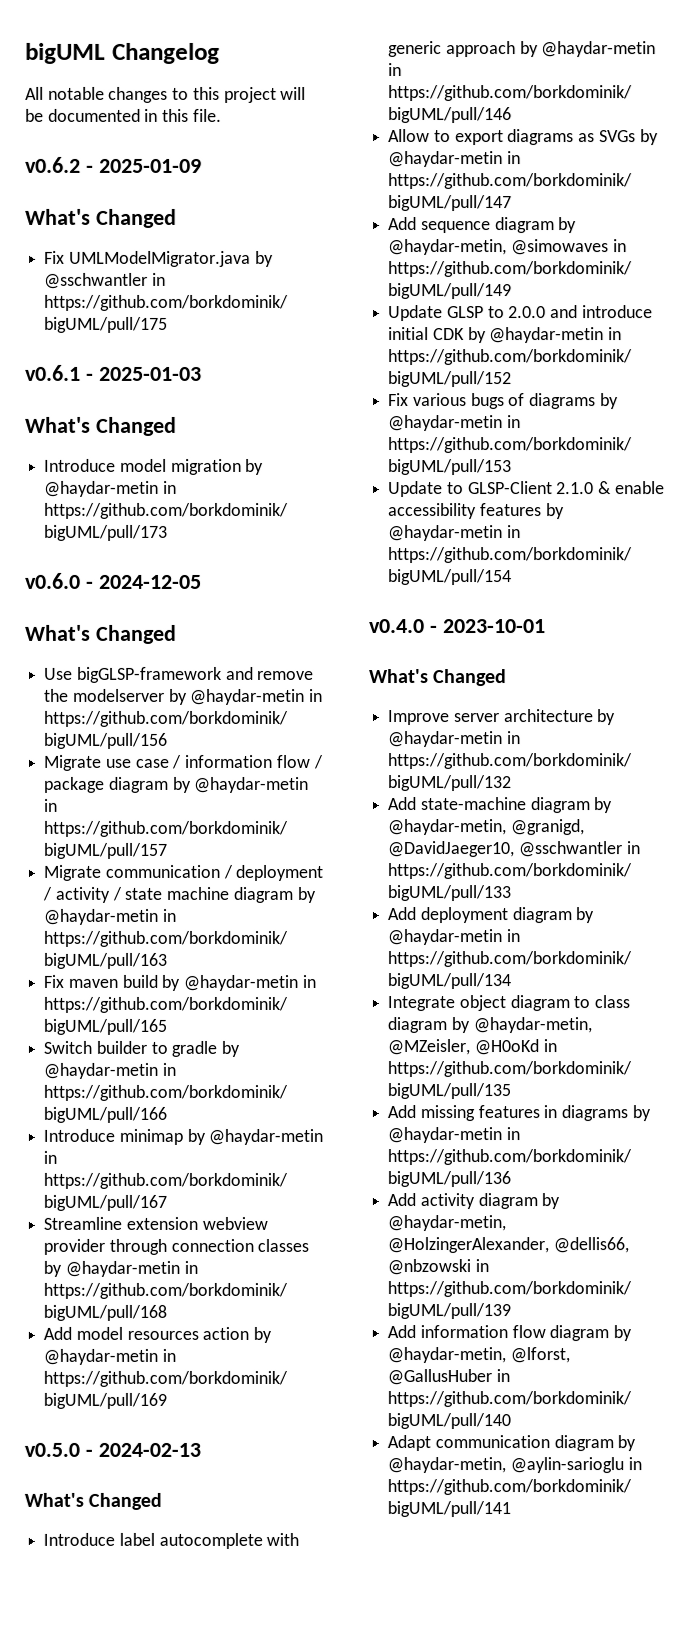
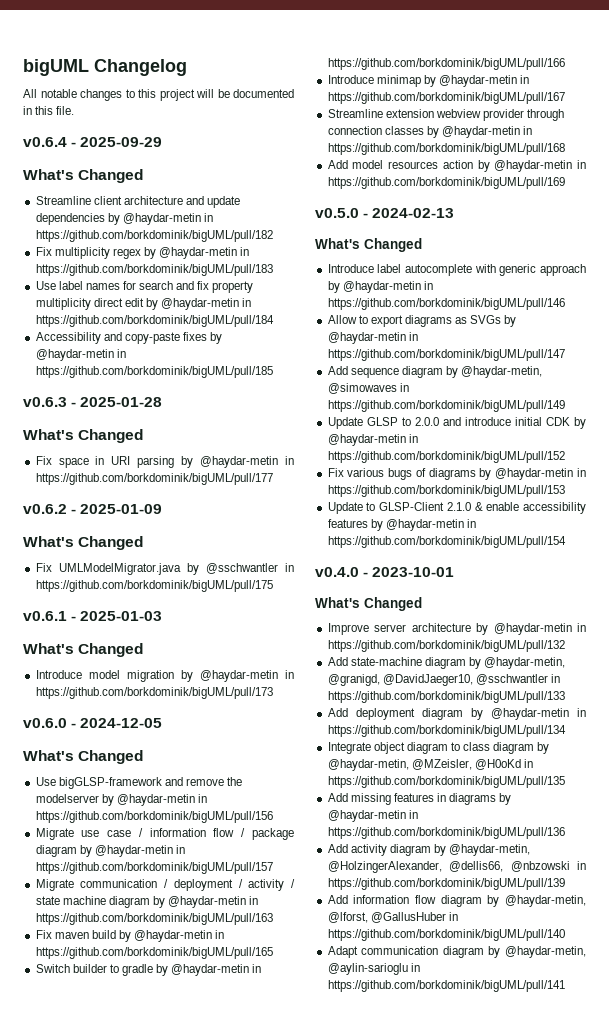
+ v0.6.4 - 2025-09-29
+ What's Changed
+ Streamline client architecture and update dependencies by @haydar-metin in https://github.com/borkdominik/bigUML/pull/182
+ Fix multiplicity regex by @haydar-metin in https://github.com/borkdominik/bigUML/pull/183
+ Use label names for search and fix property multiplicity direct edit by @haydar-metin in https://github.com/borkdominik/bigUML/pull/184
+ Accessibility and copy-paste fixes by @haydar-metin in https://github.com/borkdominik/bigUML/pull/185
+ v0.6.3 - 2025-01-28
+ What's Changed
+ Fix space in URI parsing by @haydar-metin in https://github.com/borkdominik/bigUML/pull/177

